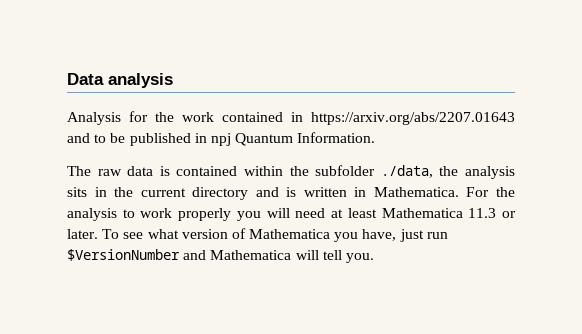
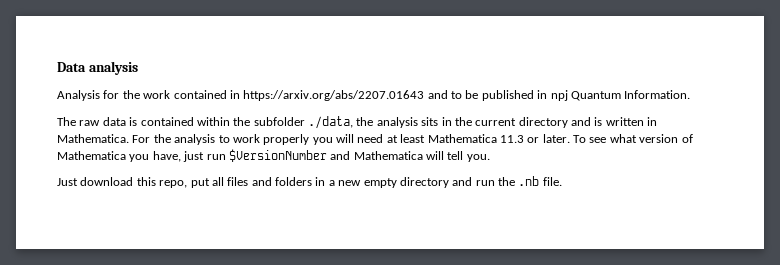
+ Just download this repo, put all files and folders in a new empty directory and run the .nb file.

